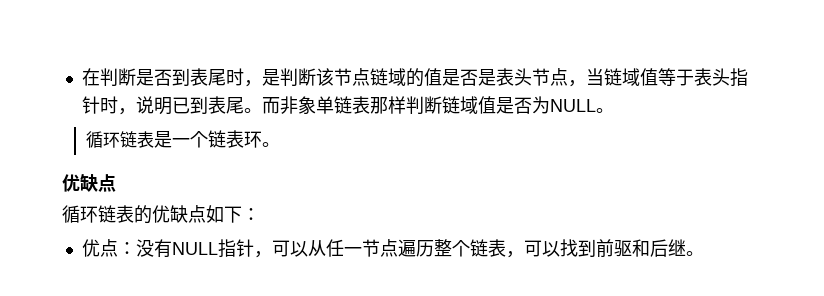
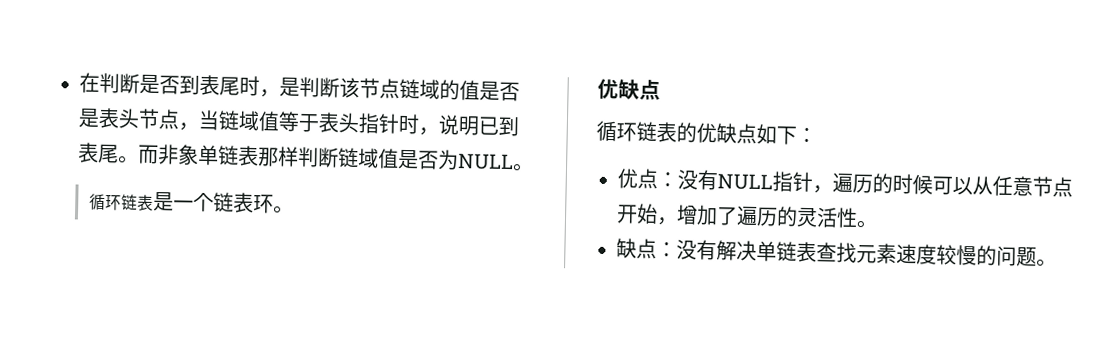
- 优点：没有NULL指针，可以从任一节点遍历整个链表，可以找到前驱和后继。
+ 优点：没有NULL指针，遍历的时候可以从任意节点开始，增加了遍历的灵活性。
+ 缺点：没有解决单链表查找元素速度较慢的问题。

